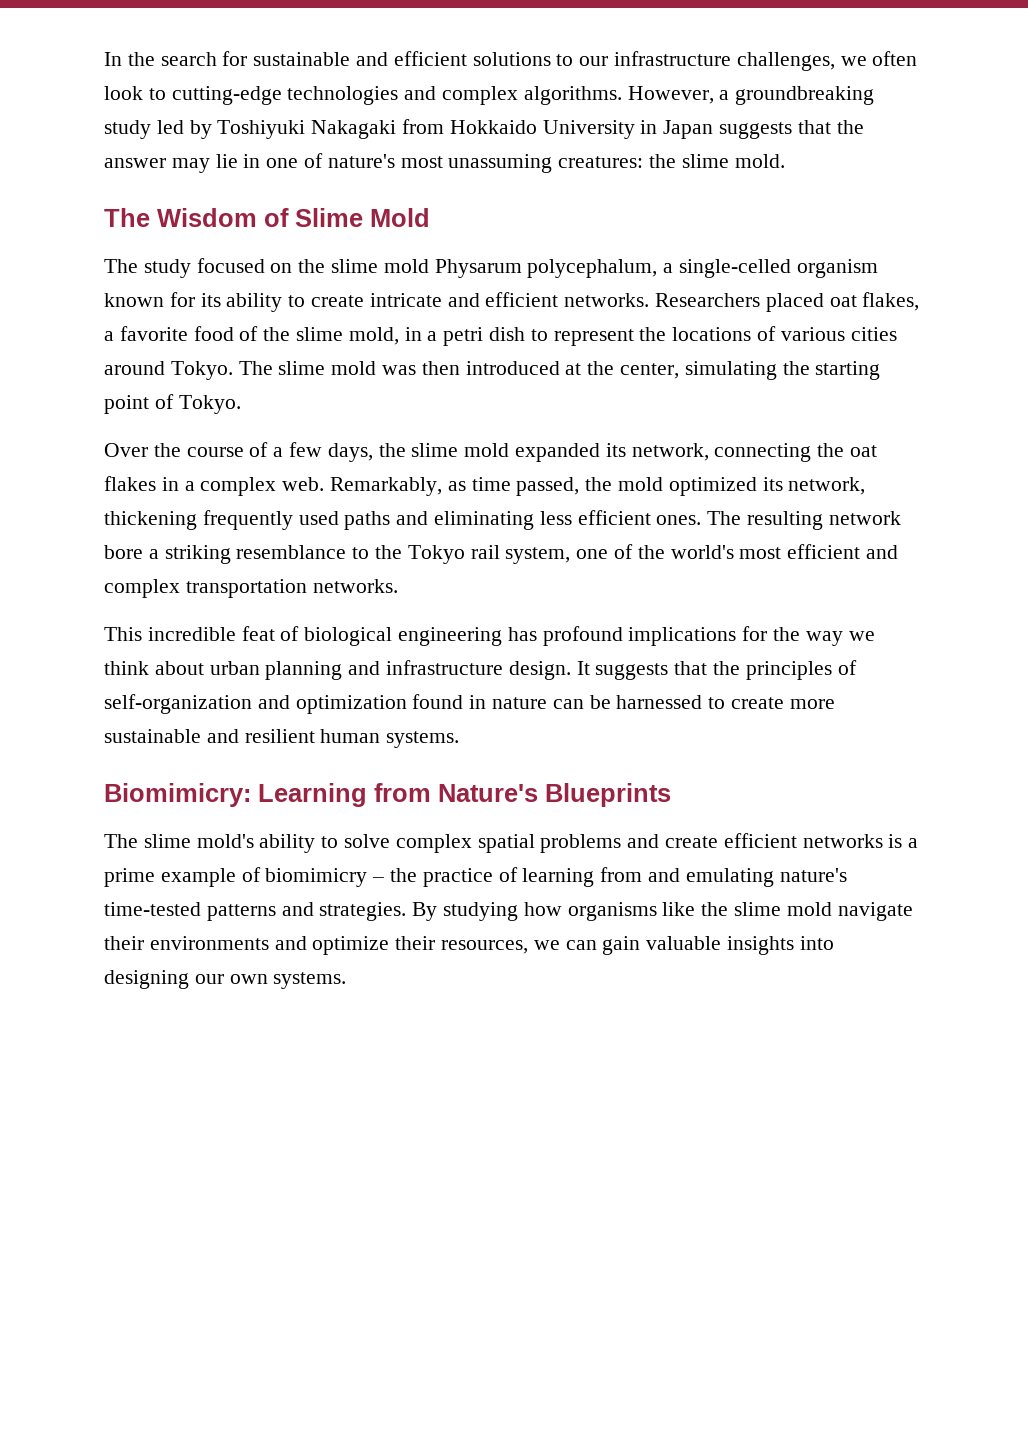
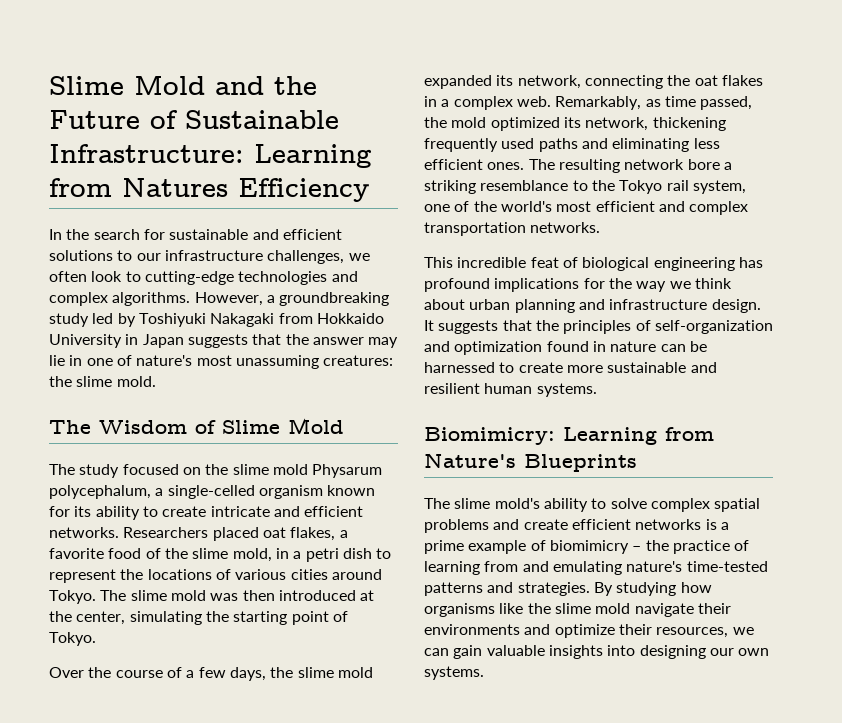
+ Slime Mold and the Future of Sustainable Infrastructure: Learning from Natures Efficiency

